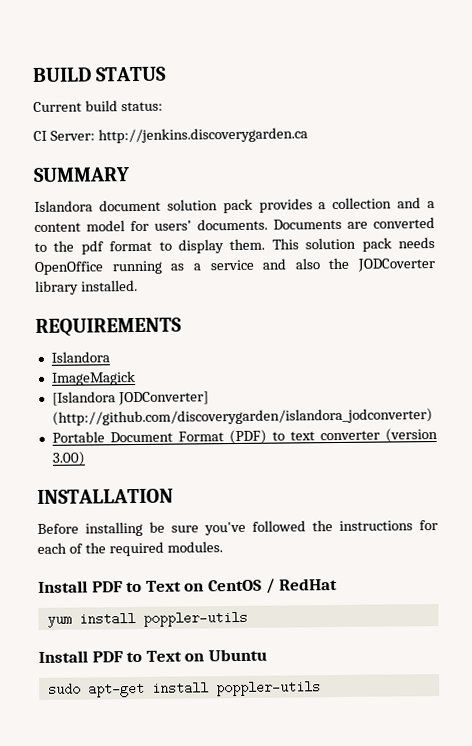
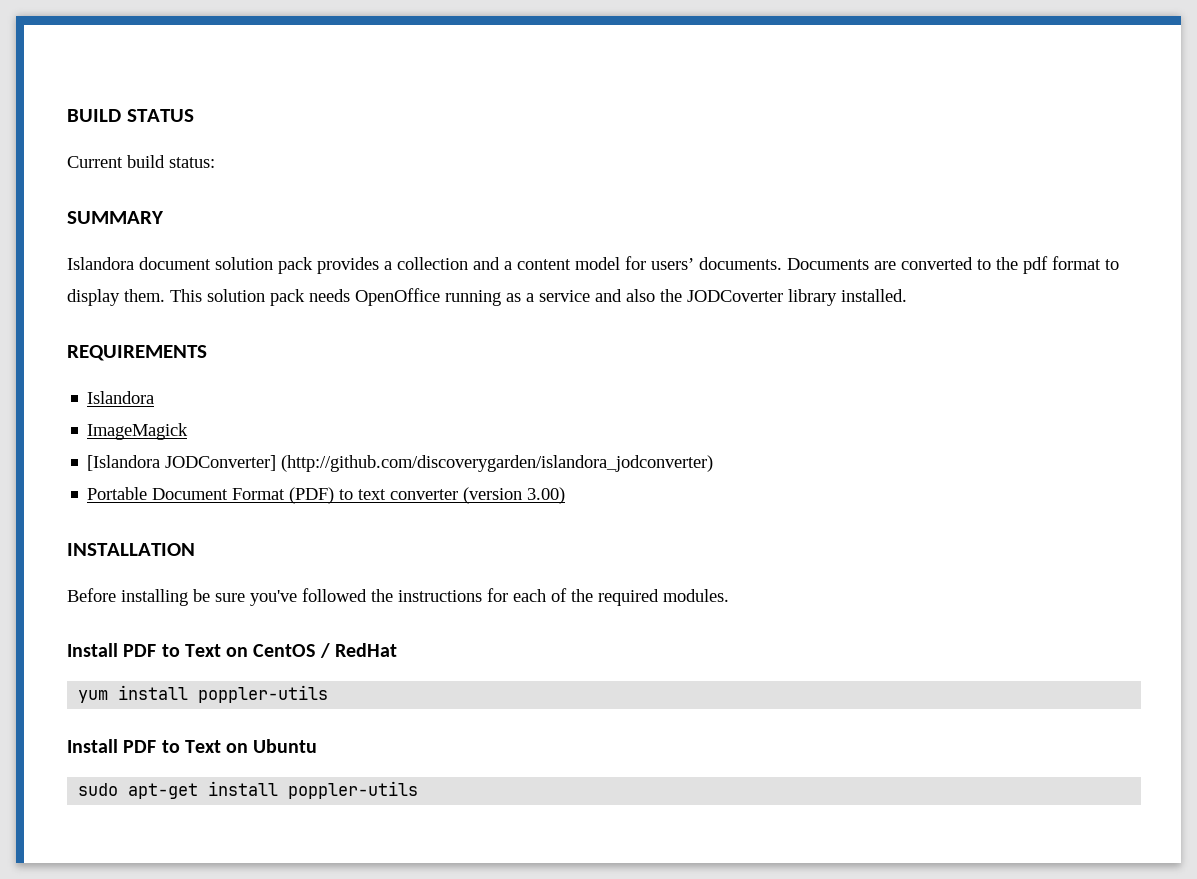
- CI Server: http://jenkins.discoverygarden.ca

